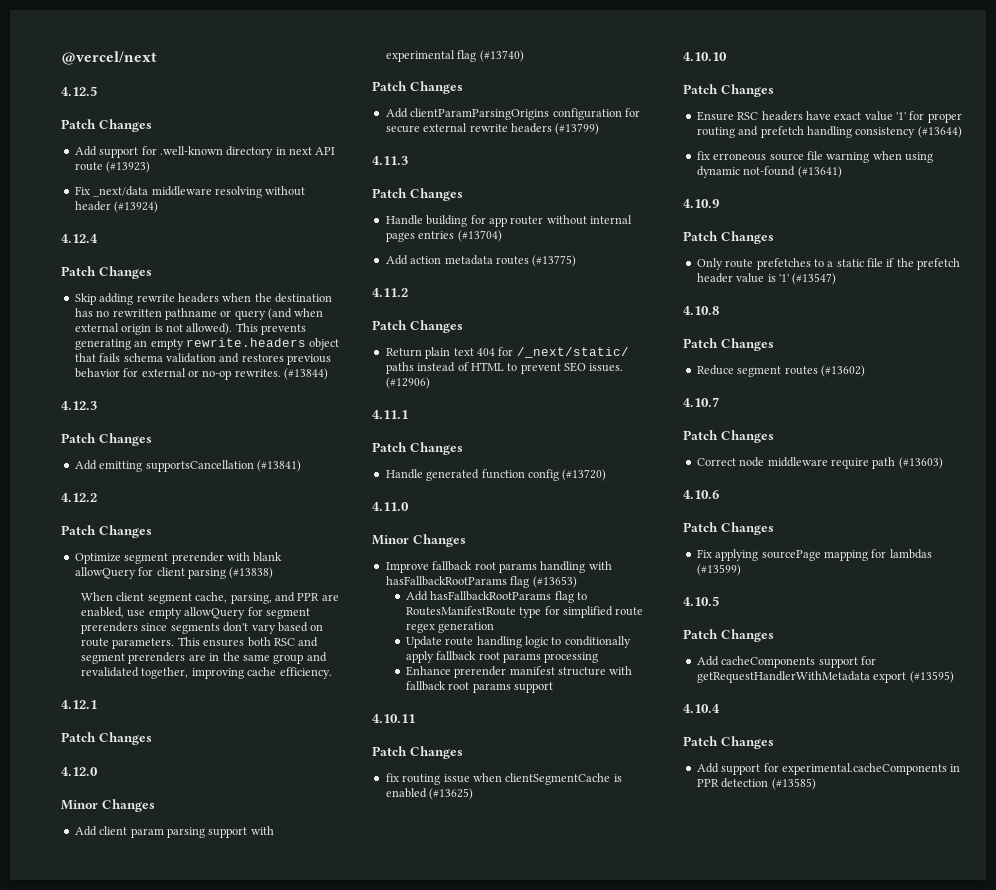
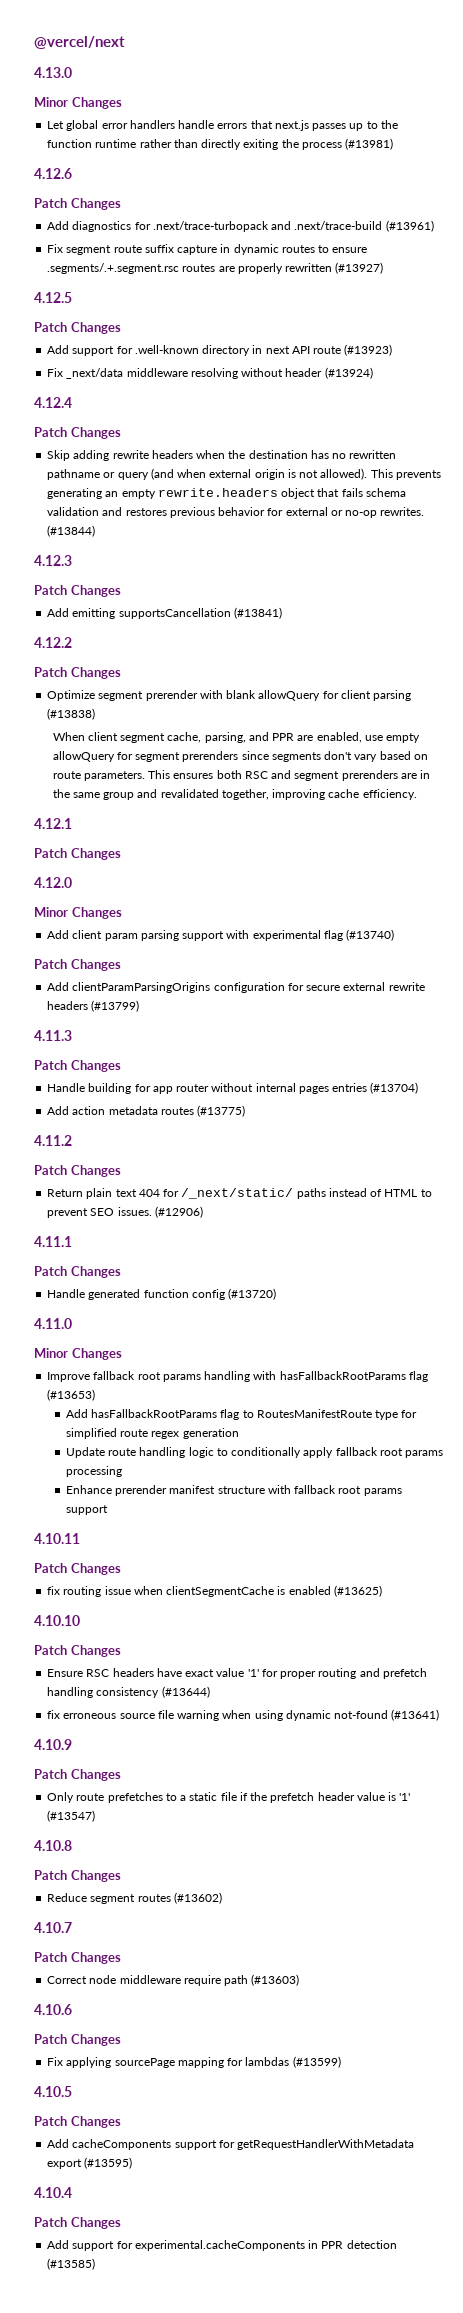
+ 4.13.0
+ Minor Changes
+ Let global error handlers handle errors that next.js passes up to the function runtime rather than directly exiting the process (#13981)
+ 4.12.6
+ Patch Changes
+ Add diagnostics for .next/trace-turbopack and .next/trace-build (#13961)
+ Fix segment route suffix capture in dynamic routes to ensure .segments/.+.segment.rsc routes are properly rewritten (#13927)

